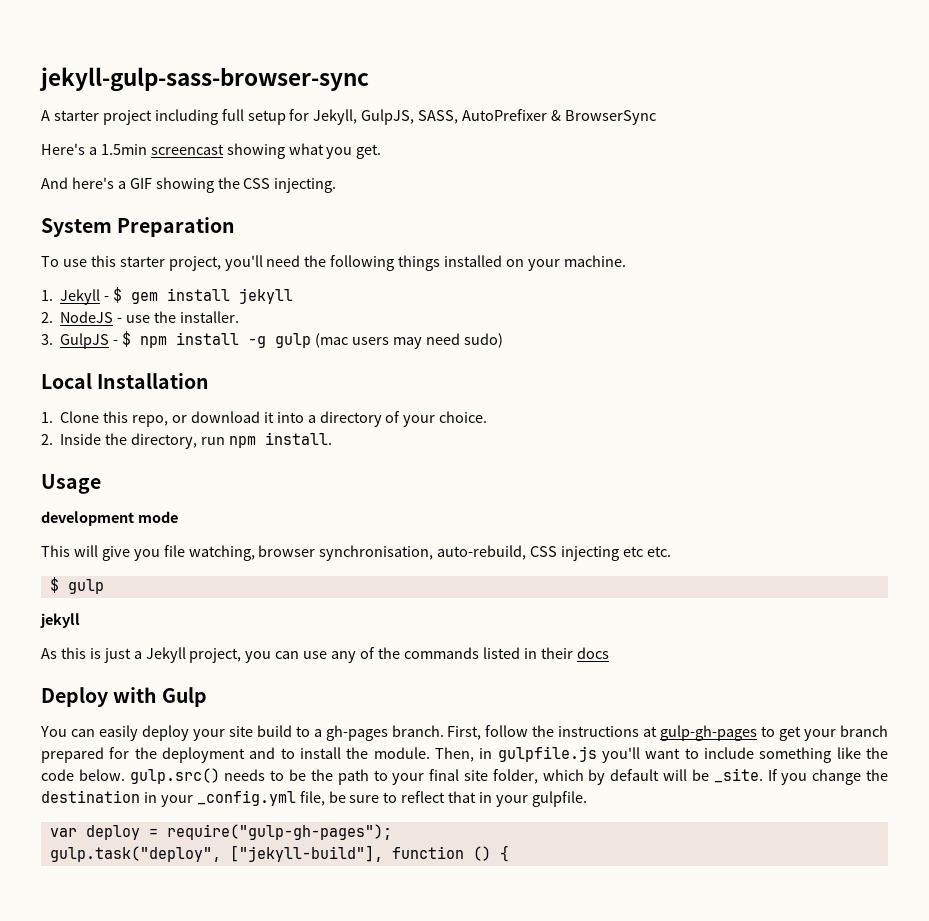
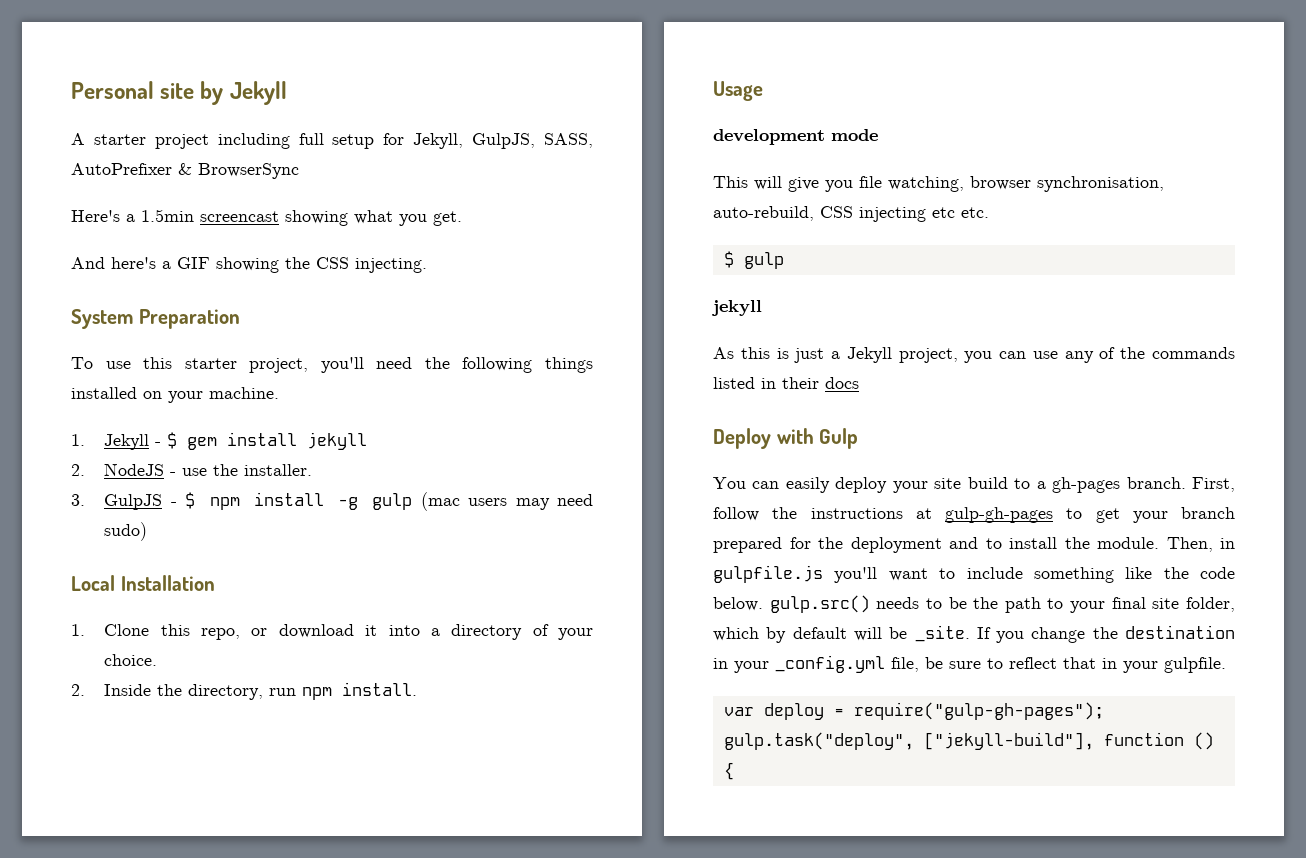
- jekyll-gulp-sass-browser-sync
+ Personal site by Jekyll

